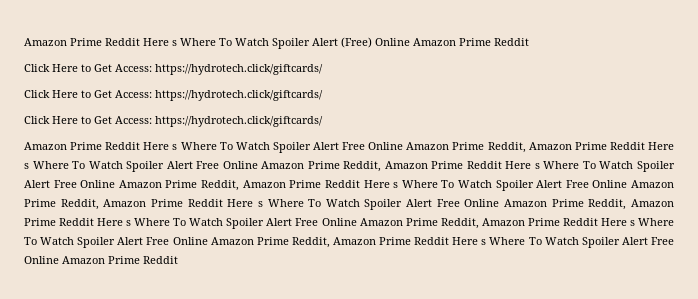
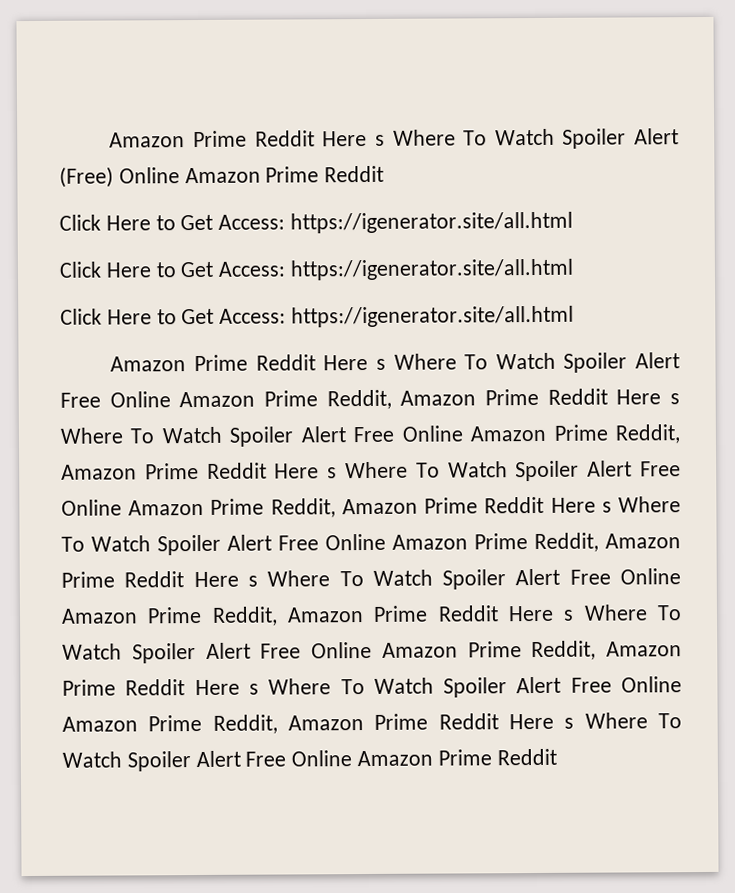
  Amazon Prime Reddit Here s Where To Watch Spoiler Alert (Free) Online Amazon Prime Reddit
- Click Here to Get Access: https://hydrotech.click/giftcards/
- Click Here to Get Access: https://hydrotech.click/giftcards/
- Click Here to Get Access: https://hydrotech.click/giftcards/
+ Click Here to Get Access: https://igenerator.site/all.html
+ Click Here to Get Access: https://igenerator.site/all.html
+ Click Here to Get Access: https://igenerator.site/all.html

